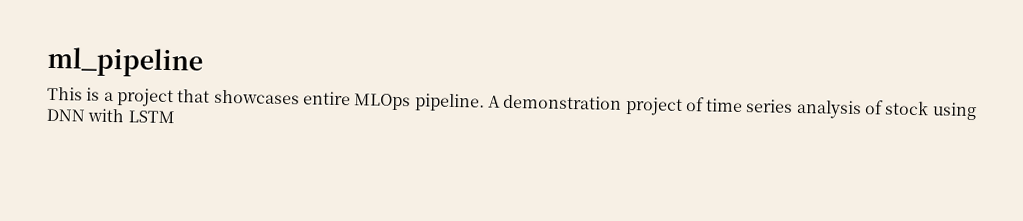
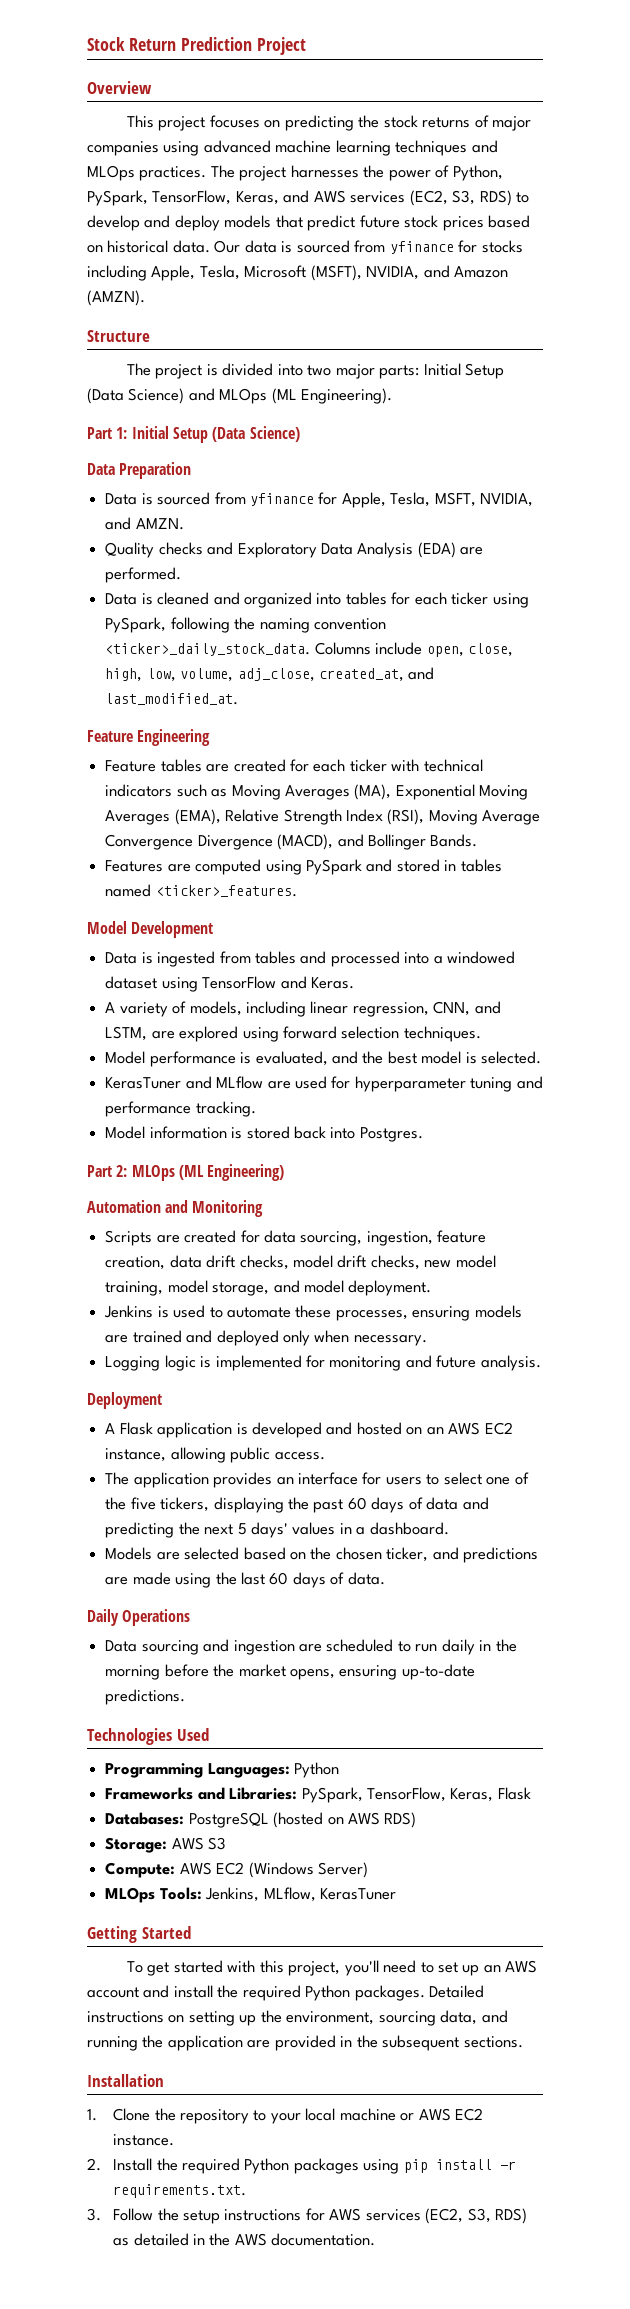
- ml_pipeline
- This is a project that showcases entire MLOps pipeline. A demonstration project of time series analysis of stock using DNN with LSTM
+ Stock Return Prediction Project
+ Overview
+ This project focuses on predicting the stock returns of major companies using advanced machine learning techniques and MLOps practices. The project harnesses the power of Python, PySpark, TensorFlow, Keras, and AWS services (EC2, S3, RDS) to develop and deploy models that predict future stock prices based on historical data. Our data is sourced from yfinance for stocks including Apple, Tesla, Microsoft (MSFT), NVIDIA, and Amazon (AMZN).
+ Structure
+ The project is divided into two major parts: Initial Setup (Data Science) and MLOps (ML Engineering).
+ Part 1: Initial Setup (Data Science)
+ Data Preparation
+ Data is sourced from yfinance for Apple, Tesla, MSFT, NVIDIA, and AMZN.
+ Quality checks and Exploratory Data Analysis (EDA) are performed.
+ Data is cleaned and organized into tables for each ticker using PySpark, following the naming convention <ticker>_daily_stock_data. Columns include open, close, high, low, volume, adj_close, created_at, and last_modified_at.
+ Feature Engineering
+ Feature tables are created for each ticker with technical indicators such as Moving Averages (MA), Exponential Moving Averages (EMA), Relative Strength Index (RSI), Moving Average Convergence Divergence (MACD), and Bollinger Bands.
+ Features are computed using PySpark and stored in tables named <ticker>_features.
+ Model Development
+ Data is ingested from tables and processed into a windowed dataset using TensorFlow and Keras.
+ A variety of models, including linear regression, CNN, and LSTM, are explored using forward selection techniques.
+ Model performance is evaluated, and the best model is selected.
+ KerasTuner and MLflow are used for hyperparameter tuning and performance tracking.
+ Model information is stored back into Postgres.
+ Part 2: MLOps (ML Engineering)
+ Automation and Monitoring
+ Scripts are created for data sourcing, ingestion, feature creation, data drift checks, model drift checks, new model training, model storage, and model deployment.
+ Jenkins is used to automate these processes, ensuring models are trained and deployed only when necessary.
+ Logging logic is implemented for monitoring and future analysis.
+ Deployment
+ A Flask application is developed and hosted on an AWS EC2 instance, allowing public access.
+ The application provides an interface for users to select one of the five tickers, displaying the past 60 days of data and predicting the next 5 days' values in a dashboard.
+ Models are selected based on the chosen ticker, and predictions are made using the last 60 days of data.
+ Daily Operations
+ Data sourcing and ingestion are scheduled to run daily in the morning before the market opens, ensuring up-to-date predictions.
+ Technologies Used
+ Programming Languages: Python
+ Frameworks and Libraries: PySpark, TensorFlow, Keras, Flask
+ Databases: PostgreSQL (hosted on AWS RDS)
+ Storage: AWS S3
+ Compute: AWS EC2 (Windows Server)
+ MLOps Tools: Jenkins, MLflow, KerasTuner
+ Getting Started
+ To get started with this project, you'll need to set up an AWS account and install the required Python packages. Detailed instructions on setting up the environment, sourcing data, and running the application are provided in the subsequent sections.
+ Installation
+ 1. Clone the repository to your local machine or AWS EC2 instance.
+ 2. Install the required Python packages using pip install -r requirements.txt.
+ 3. Follow the setup instructions for AWS services (EC2, S3, RDS) as detailed in the AWS documentation.

